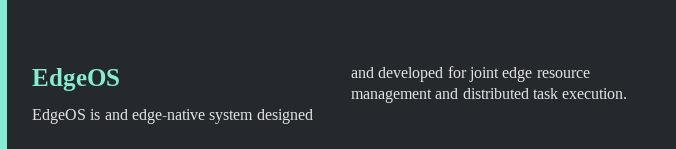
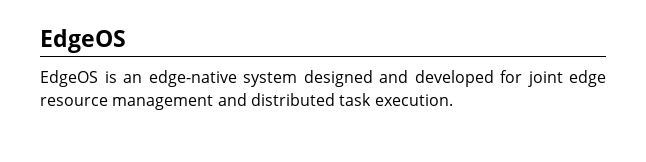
- EdgeOS is and edge-native system designed and developed for joint edge resource management and distributed task execution.
+ EdgeOS is an edge-native system designed and developed for joint edge resource management and distributed task execution.

